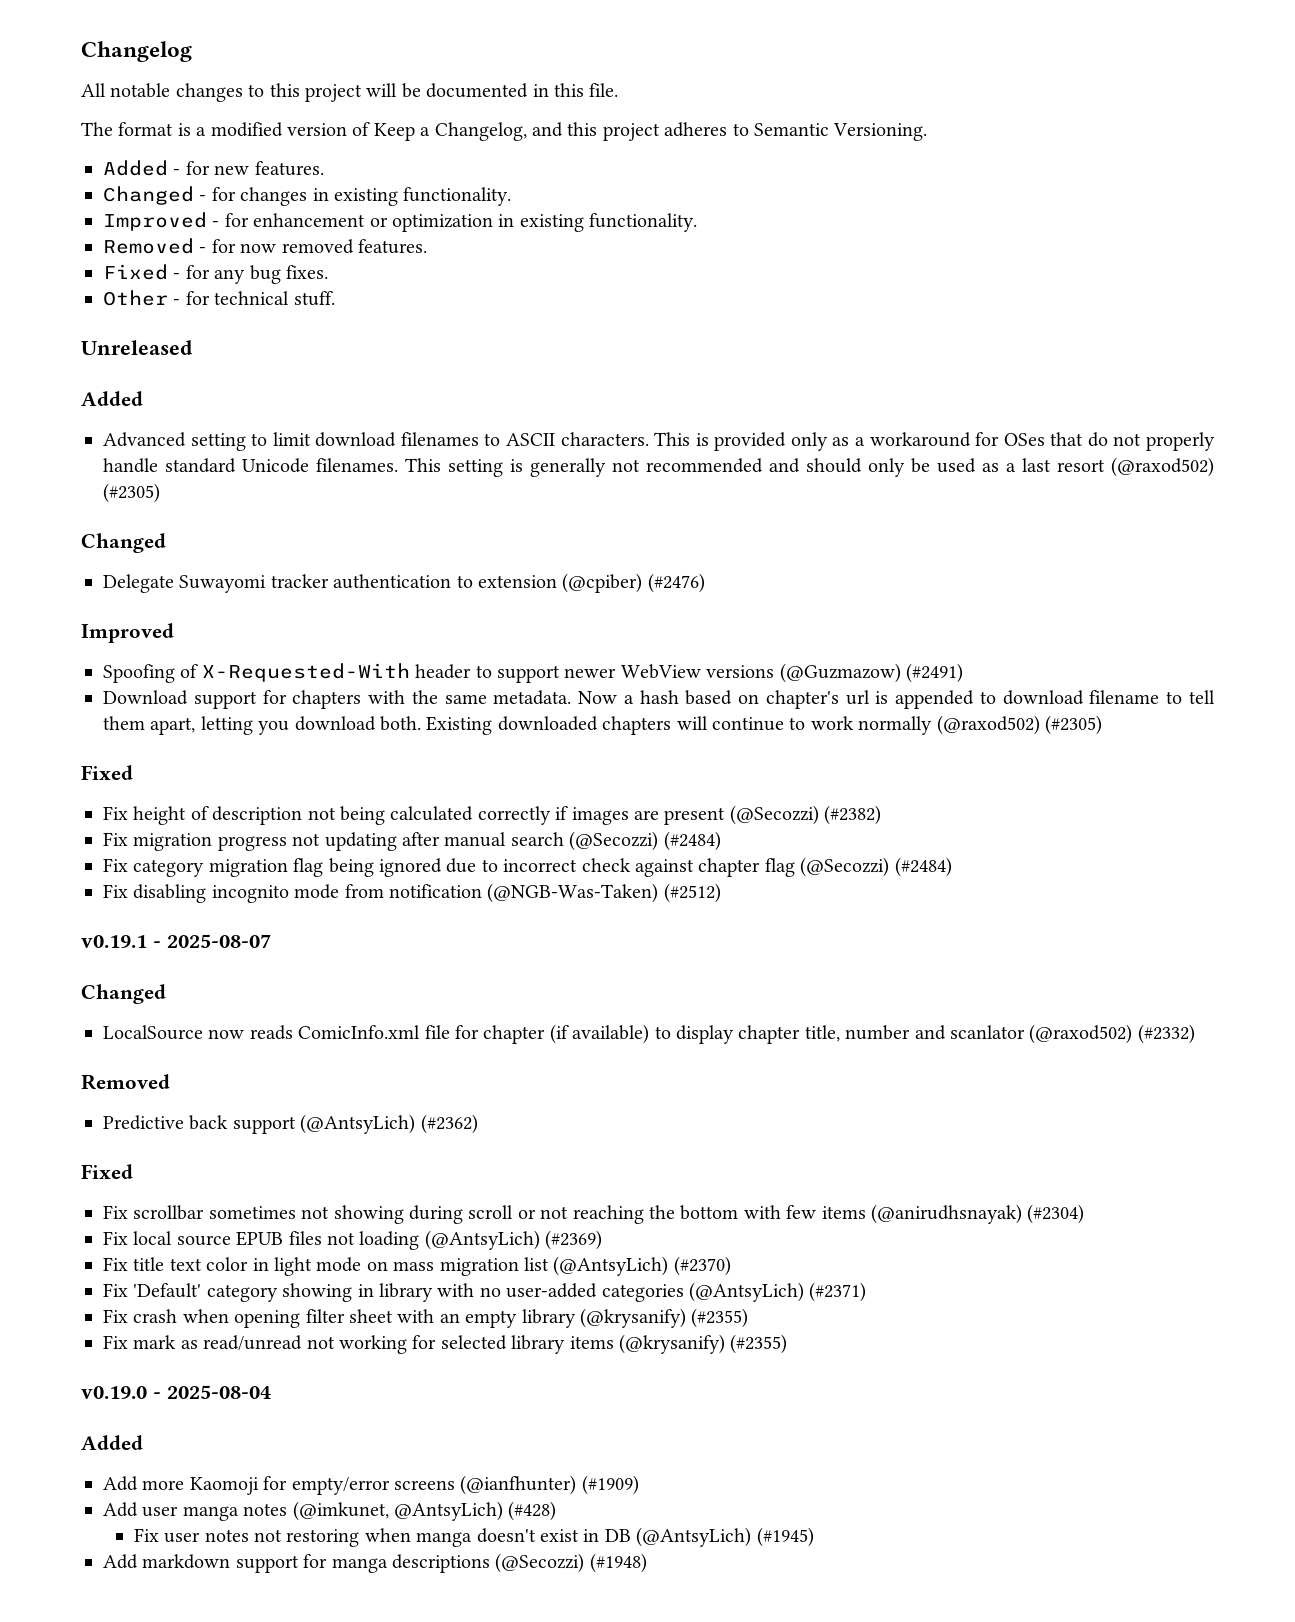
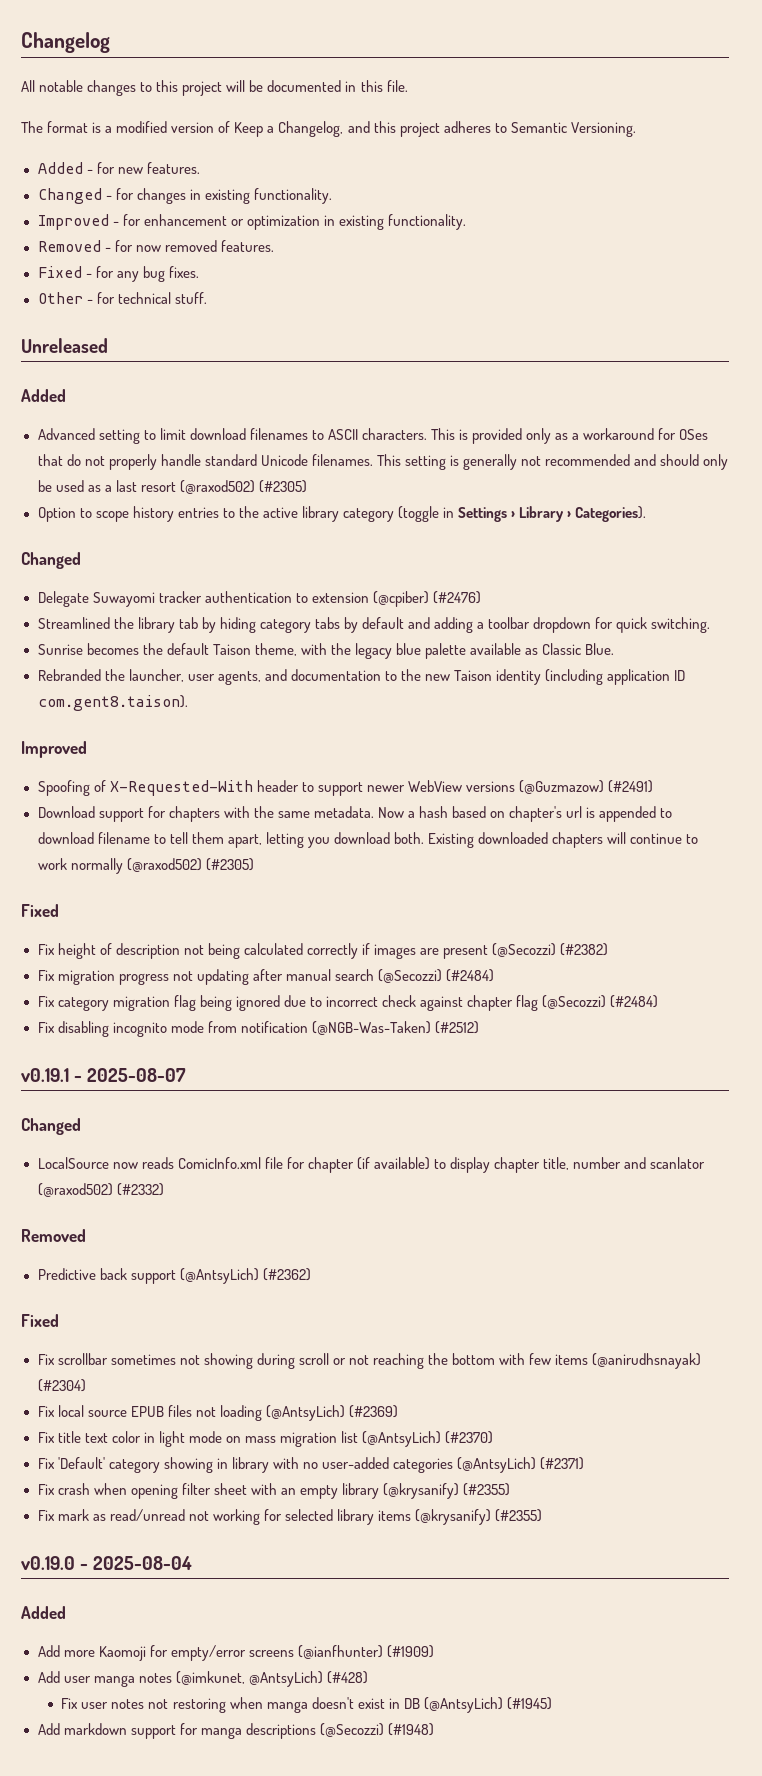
+ Option to scope history entries to the active library category (toggle in Settings › Library › Categories).
+ Streamlined the library tab by hiding category tabs by default and adding a toolbar dropdown for quick switching.
+ Sunrise becomes the default Taison theme, with the legacy blue palette available as Classic Blue.
+ Rebranded the launcher, user agents, and documentation to the new Taison identity (including application ID com.gent8.taison).

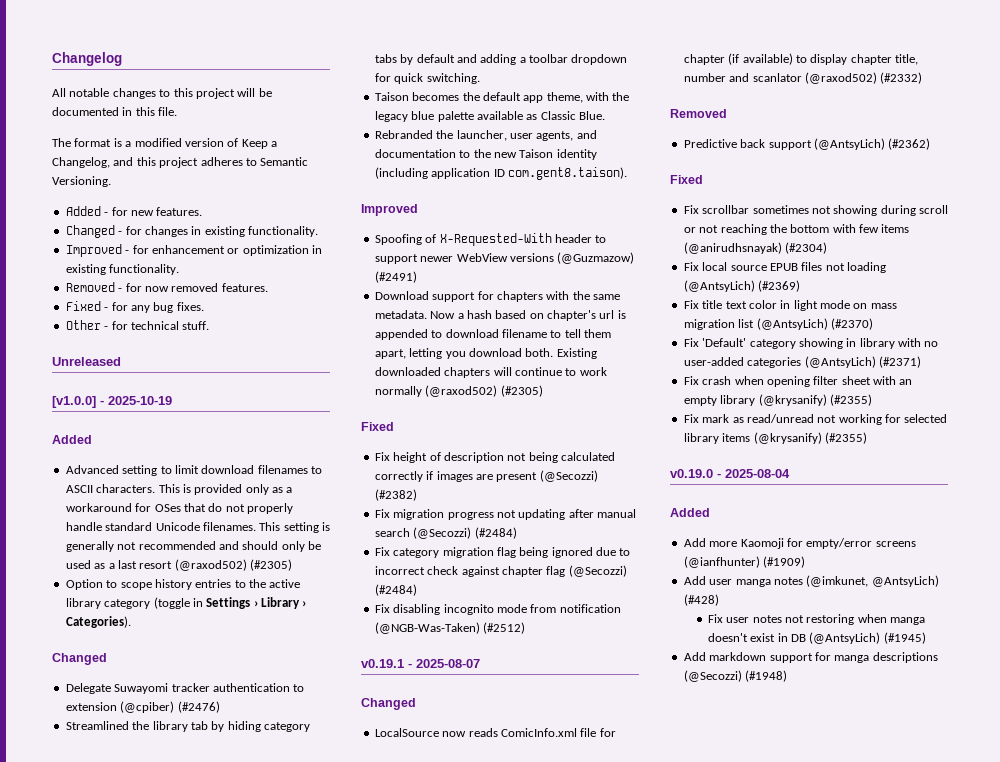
+ [v1.0.0] - 2025-10-19
- Sunrise becomes the default Taison theme, with the legacy blue palette available as Classic Blue.
+ Taison becomes the default app theme, with the legacy blue palette available as Classic Blue.

